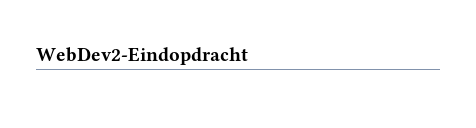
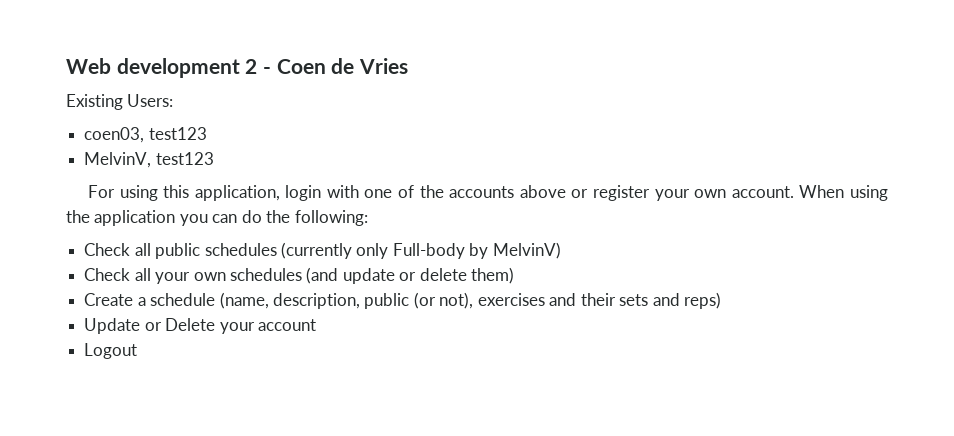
- WebDev2-Eindopdracht
+ Web development 2 - Coen de Vries
+ Existing Users:
+ coen03, test123
+ MelvinV, test123
+ For using this application, login with one of the accounts above or register your own account. When using the application you can do the following:
+ Check all public schedules (currently only Full-body by MelvinV)
+ Check all your own schedules (and update or delete them)
+ Create a schedule (name, description, public (or not), exercises and their sets and reps)
+ Update or Delete your account
+ Logout

